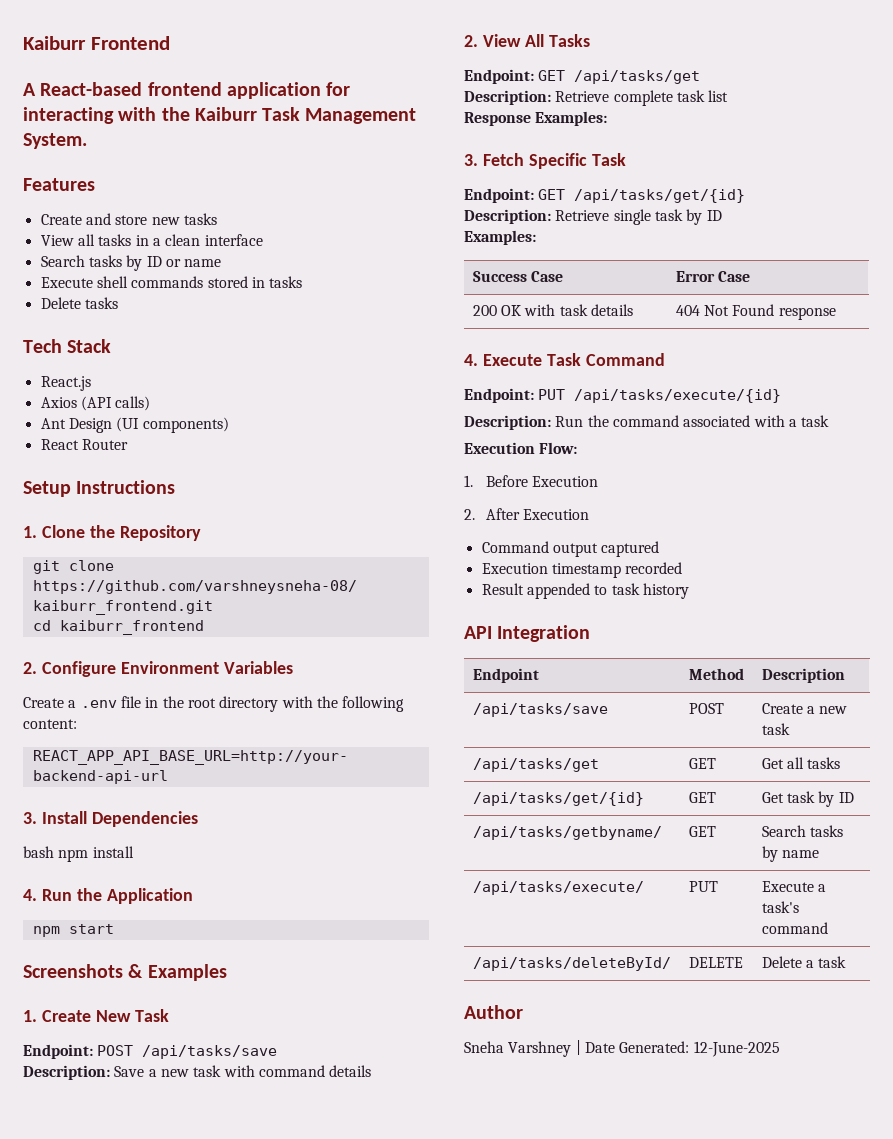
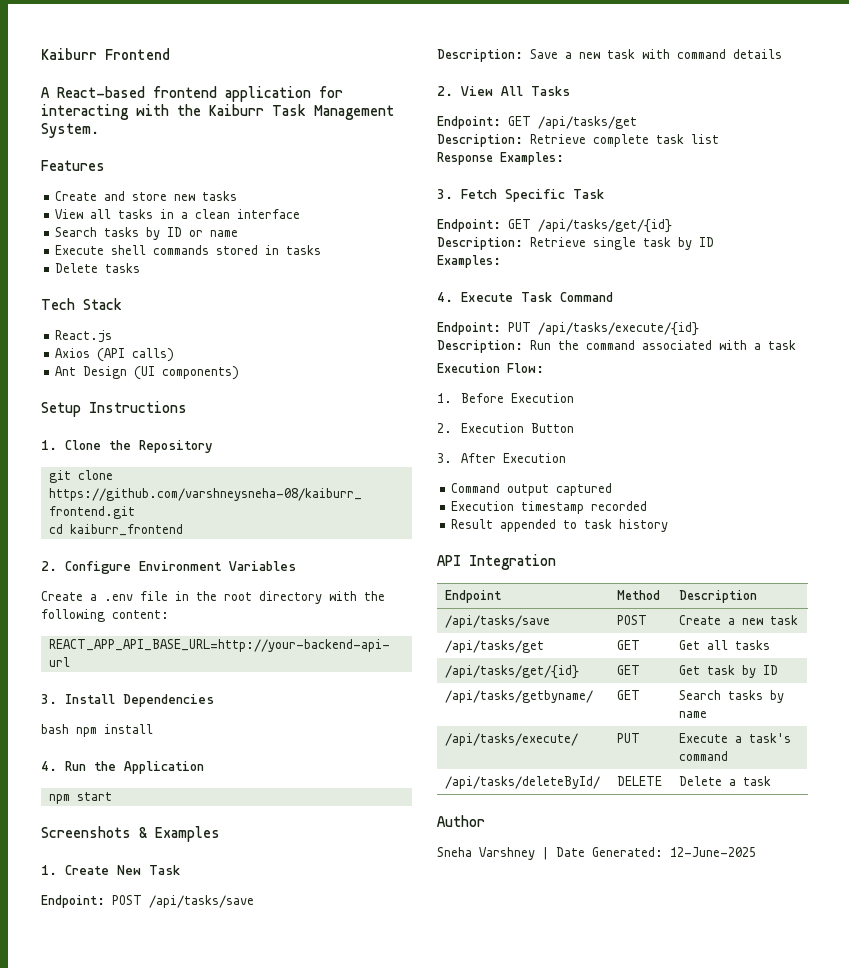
- React Router
- Success Case | Error Case
- 200 OK with task details | 404 Not Found response
- 2. After Execution
+ 2. Execution Button
+ 3. After Execution

